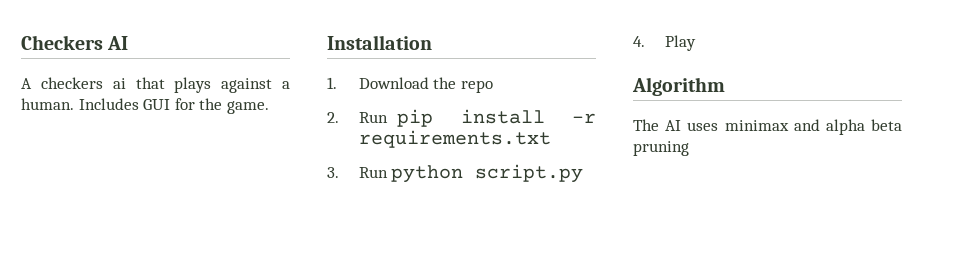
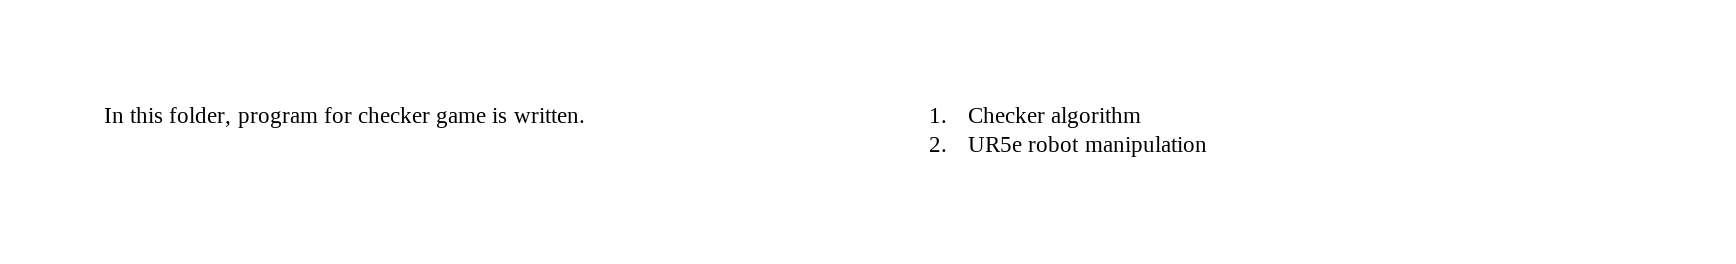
- Checkers AI
- A checkers ai that plays against a human. Includes GUI for the game.
- Installation
- 1. Download the repo
- 2. Run pip install -r requirements.txt
- 3. Run python script.py
- 4. Play
- Algorithm
- The AI uses minimax and alpha beta pruning
+ In this folder, program for checker game is written.
+ 1. Checker algorithm
+ 2. UR5e robot manipulation

